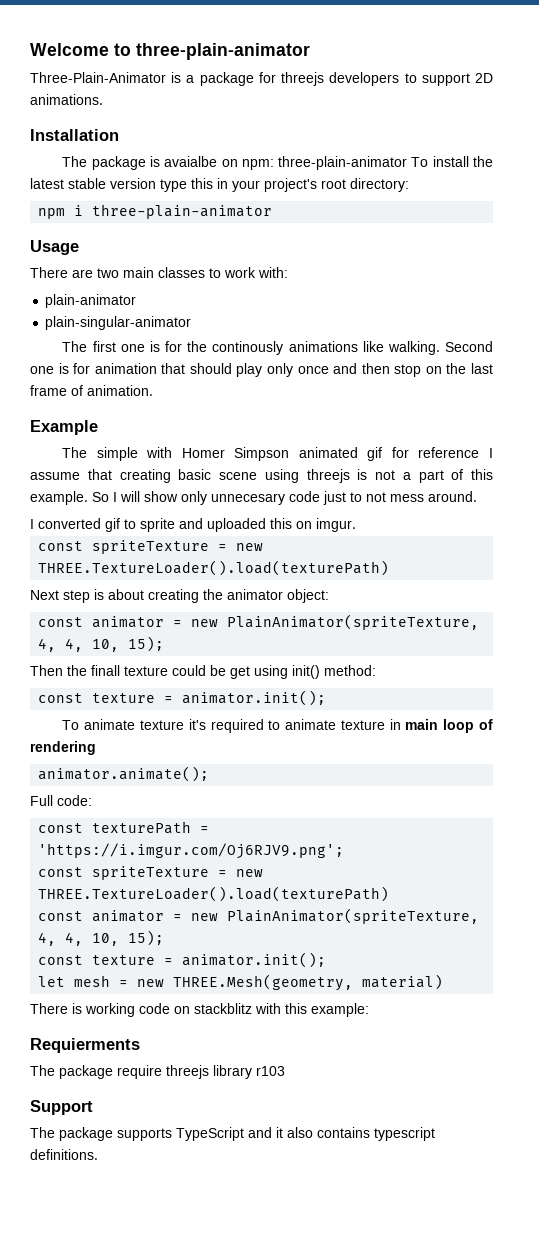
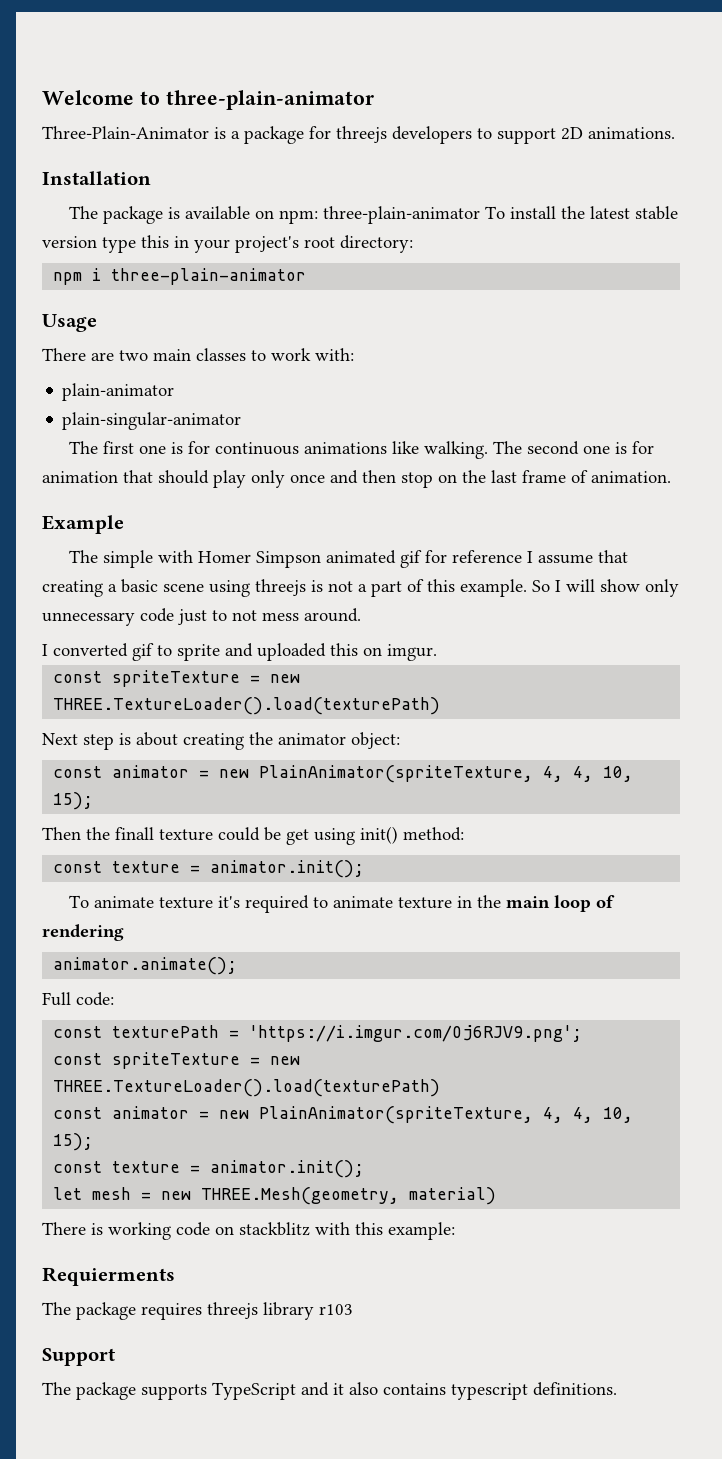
- The package is avaialbe on npm: three-plain-animator To install the latest stable version type this in your project's root directory:
+ The package is available on npm: three-plain-animator To install the latest stable version type this in your project's root directory:
- The first one is for the continously animations like walking.
+ The first one is for continuous animations like walking.
- Second one is for animation that should play only once and then stop on the last frame of animation.
+ The second one is for animation that should play only once and then stop on the last frame of animation.
- The simple with Homer Simpson animated gif for reference I assume that creating basic scene using threejs is not a part of this example.
+ The simple with Homer Simpson animated gif for reference I assume that creating a basic scene using threejs is not a part of this example.
- So I will show only unnecesary code just to not mess around.
+ So I will show only unnecessary code just to not mess around.
- To animate texture it's required to animate texture in main loop of rendering
+ To animate texture it's required to animate texture in the main loop of rendering
- The package require threejs library r103
+ The package requires threejs library r103

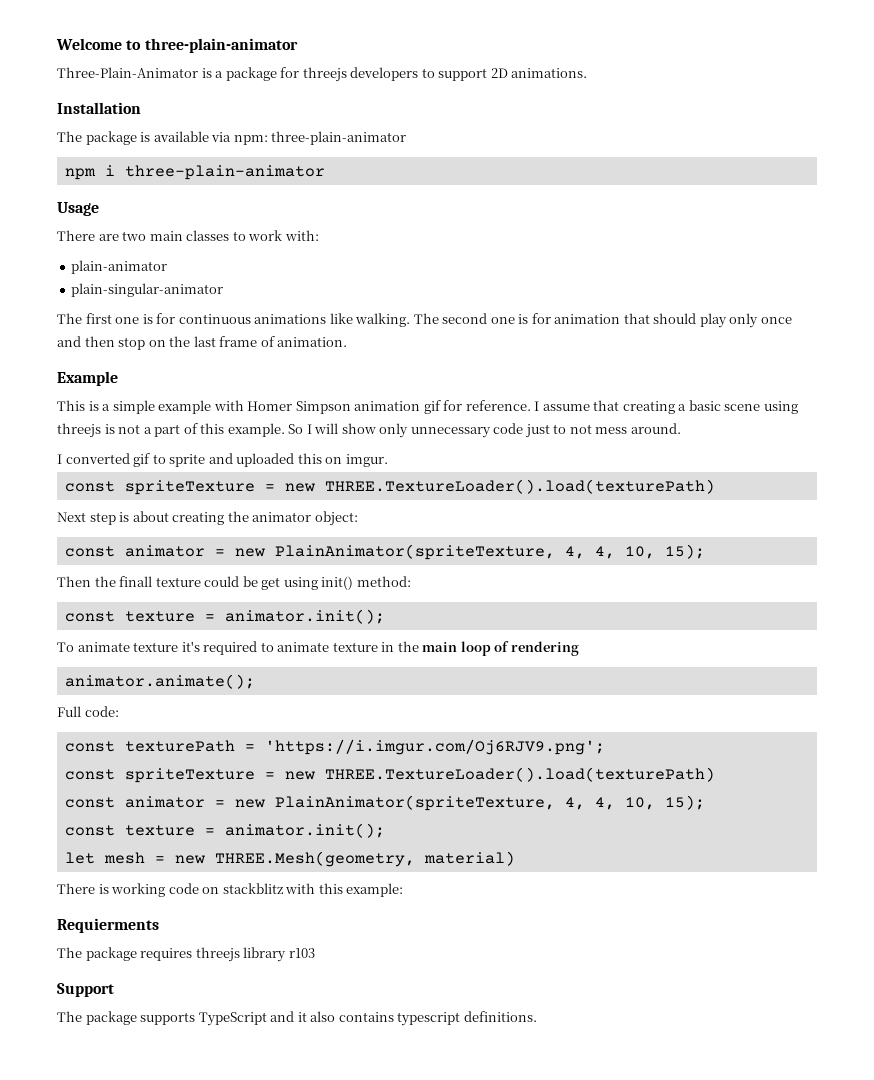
- The package is available on npm: three-plain-animator To install the latest stable version type this in your project's root directory:
+ The package is available via npm: three-plain-animator
- The simple with Homer Simpson animated gif for reference I assume that creating a basic scene using threejs is not a part of this example.
+ This is a simple example with Homer Simpson animation gif for reference. I assume that creating a basic scene using threejs is not a part of this example.

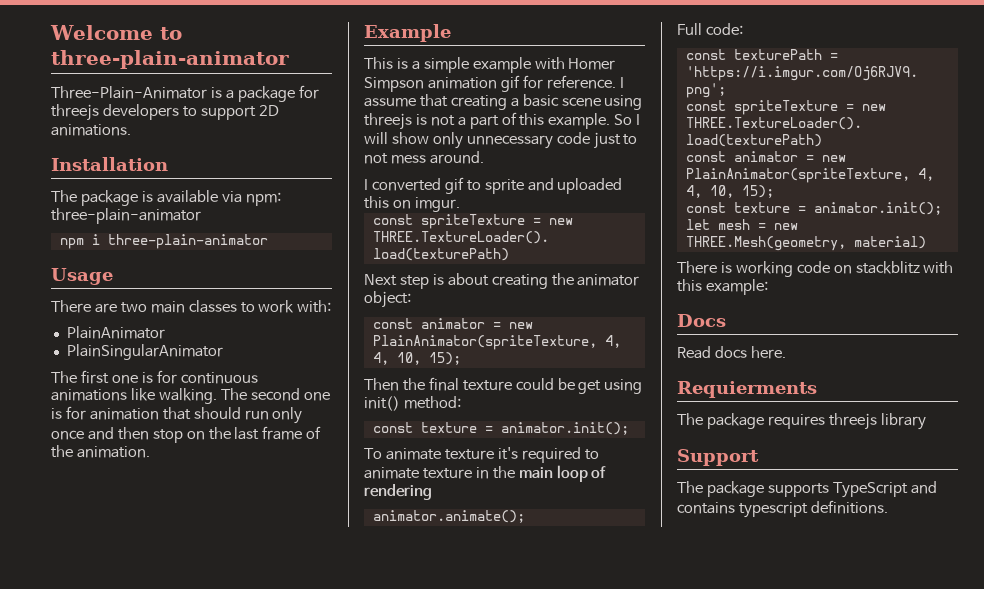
- plain-animator
- plain-singular-animator
+ PlainAnimator
+ PlainSingularAnimator
- The second one is for animation that should play only once and then stop on the last frame of animation.
+ The second one is for animation that should run only once and then stop on the last frame of the animation.
- Then the finall texture could be get using init() method:
+ Then the final texture could be get using init() method:
+ Docs
+ Read docs here.
- The package requires threejs library r103
+ The package requires threejs library
- The package supports TypeScript and it also contains typescript definitions.
+ The package supports TypeScript and contains typescript definitions.

